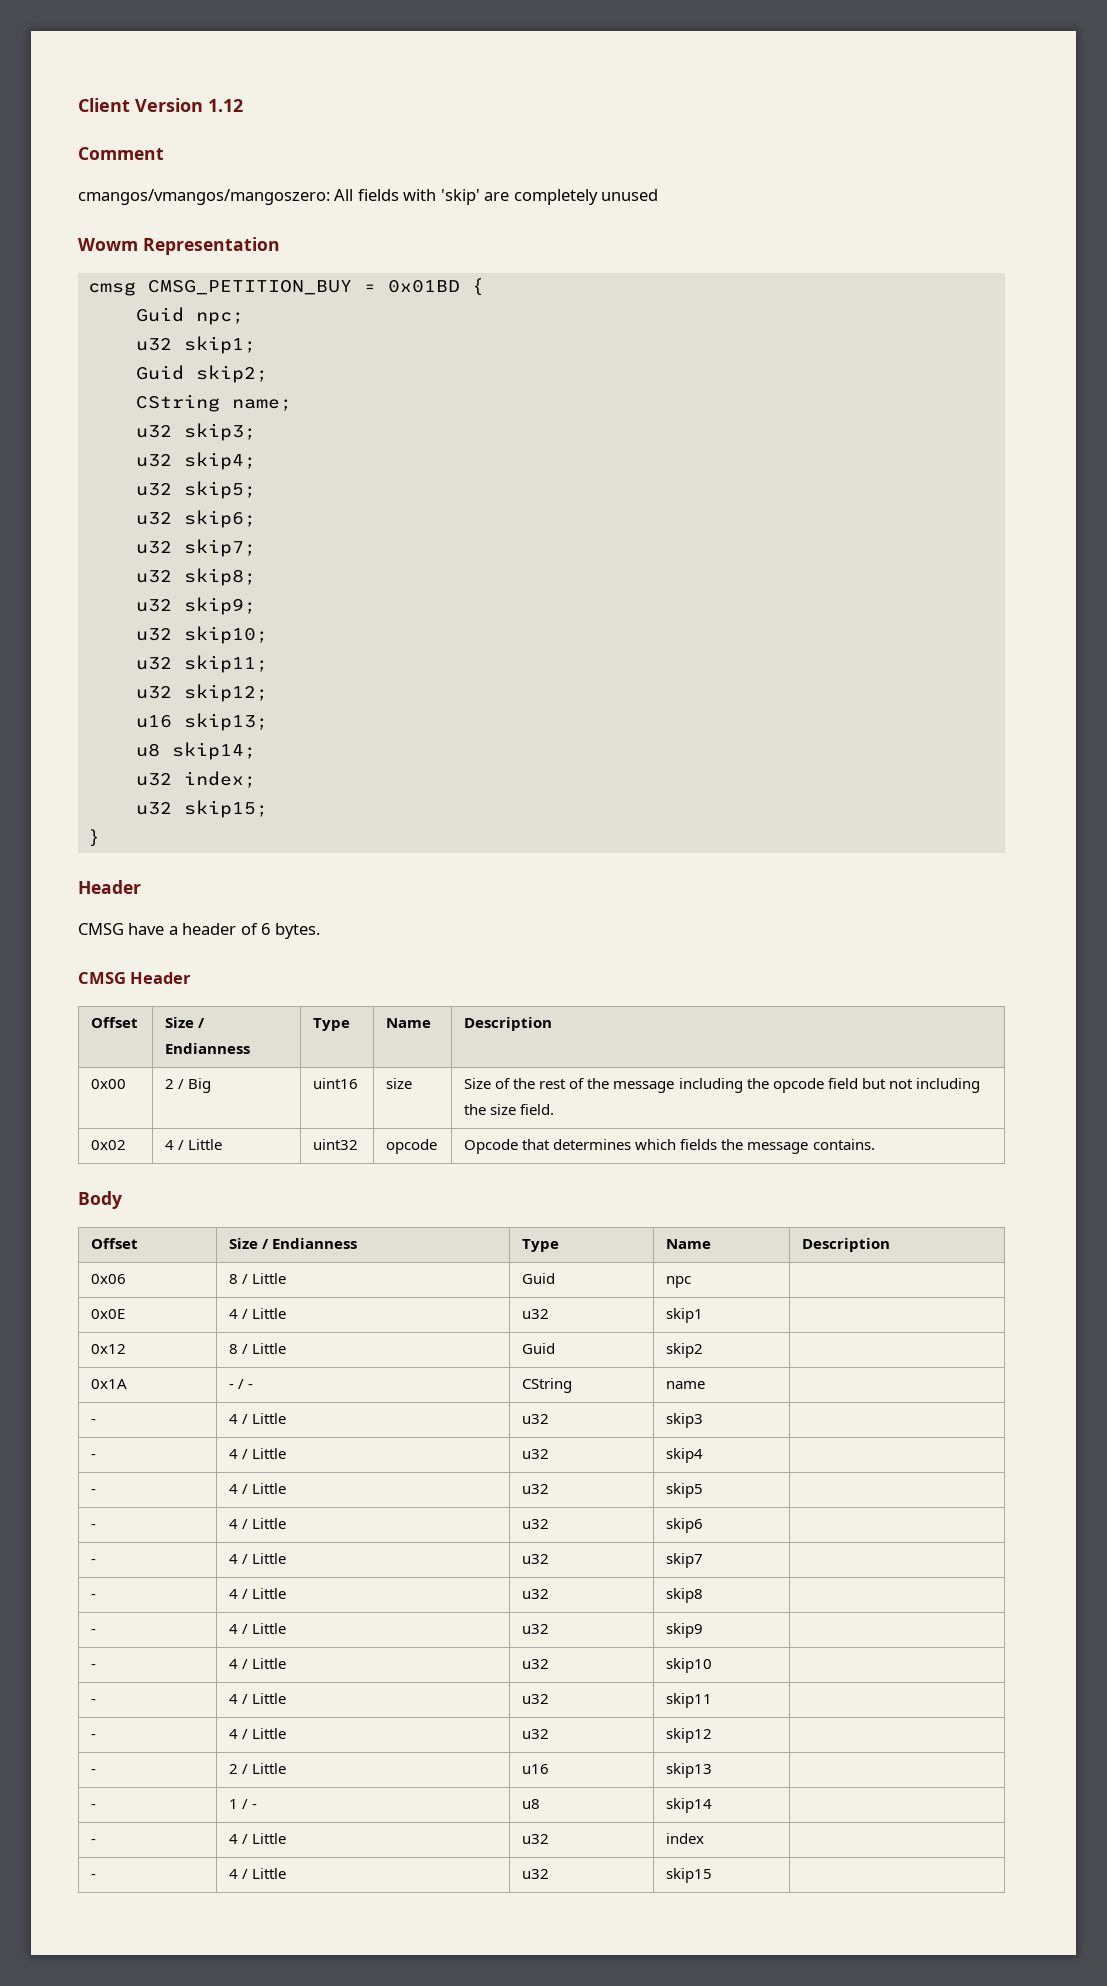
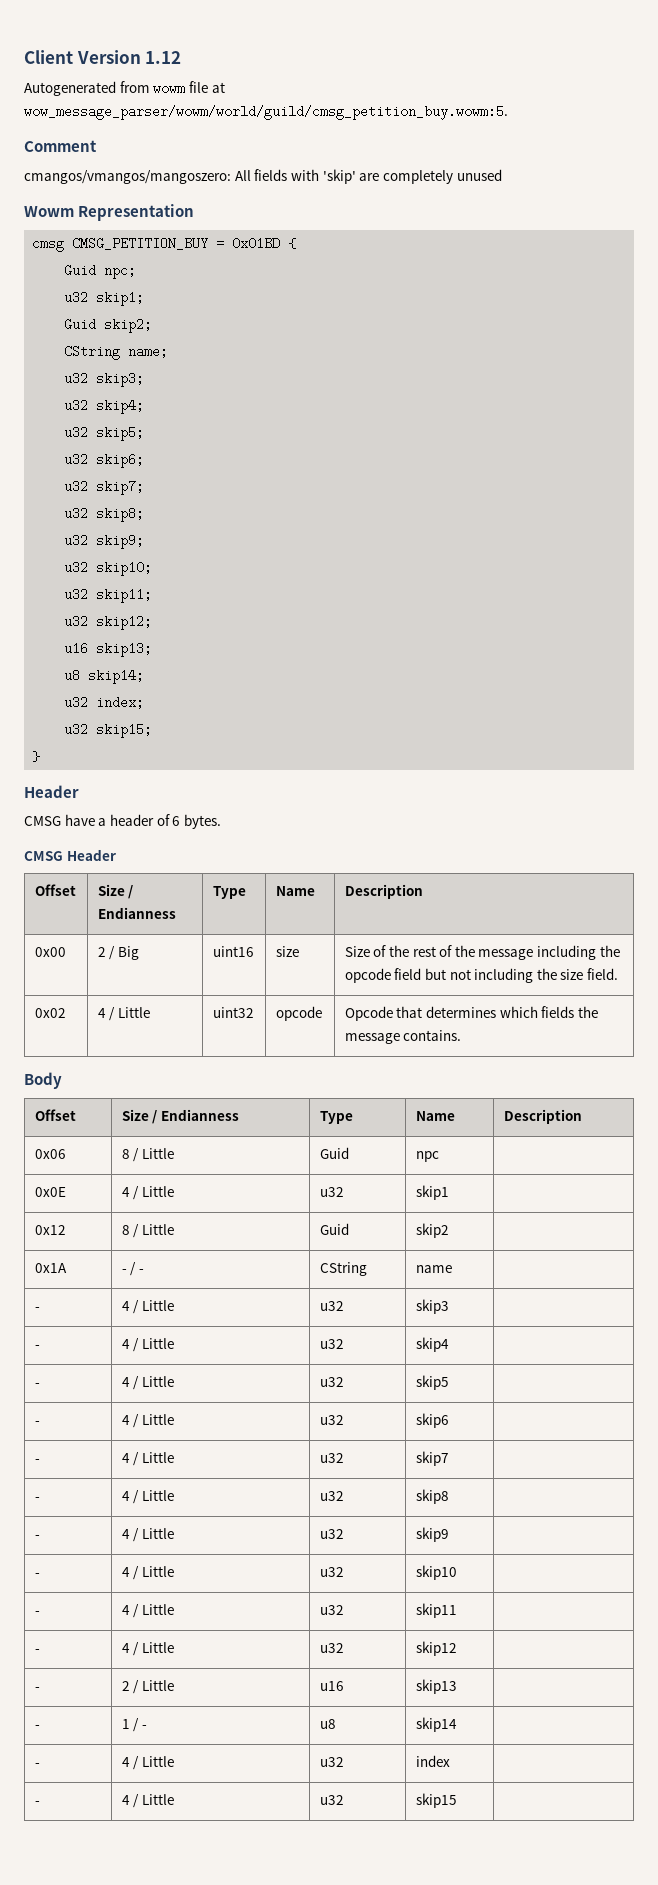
+ Autogenerated from wowm file at wow_message_parser/wowm/world/guild/cmsg_petition_buy.wowm:5.

